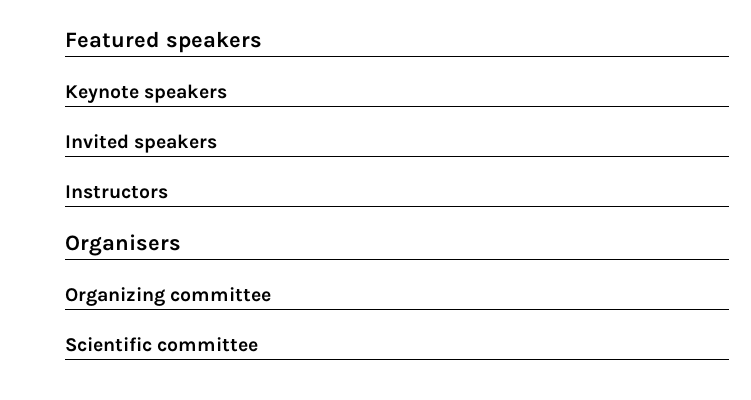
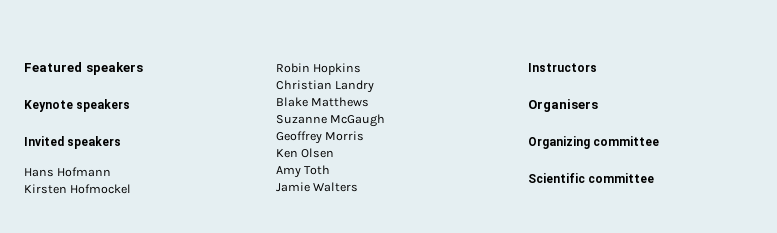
+ Hans Hofmann
+ Kirsten Hofmockel
+ Robin Hopkins
+ Christian Landry
+ Blake Matthews
+ Suzanne McGaugh
+ Geoffrey Morris
+ Ken Olsen
+ Amy Toth
+ Jamie Walters

